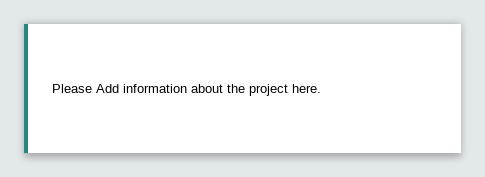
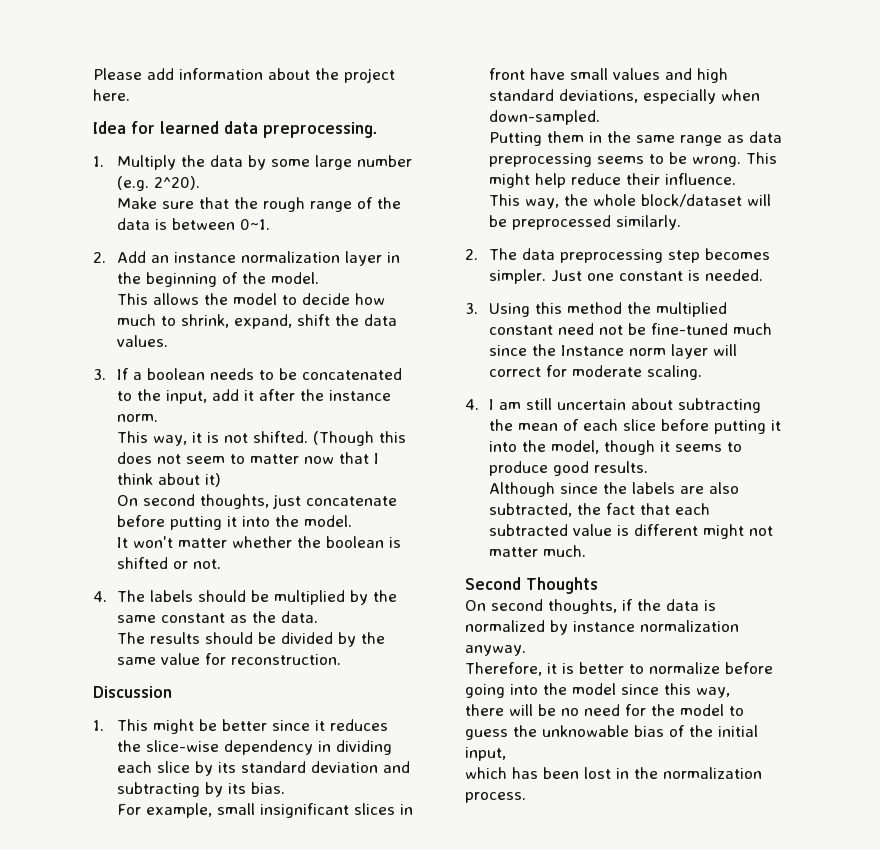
- Please Add information about the project here.
+ Please add information about the project here.
+ Idea for learned data preprocessing.
+ 1. Multiply the data by some large number (e.g. 2^20).
+ Make sure that the rough range of the data is between 0~1.
+ 2. Add an instance normalization layer in the beginning of the model.
+ This allows the model to decide how much to shrink, expand, shift the data values.
+ 3. If a boolean needs to be concatenated to the input, add it after the instance norm.
+ This way, it is not shifted. (Though this does not seem to matter now that I think about it)
+ On second thoughts, just concatenate before putting it into the model.
+ It won't matter whether the boolean is shifted or not.
+ 4. The labels should be multiplied by the same constant as the data.
+ The results should be divided by the same value for reconstruction.
+ Discussion
+ 1. This might be better since it reduces the slice-wise dependency in dividing each slice by its standard deviation and subtracting by its bias.
+ For example, small insignificant slices in front have small values and high standard deviations, especially when down-sampled.
+ Putting them in the same range as data preprocessing seems to be wrong. This might help reduce their influence.
+ This way, the whole block/dataset will be preprocessed similarly.
+ 2. The data preprocessing step becomes simpler. Just one constant is needed.
+ 3. Using this method the multiplied constant need not be fine-tuned much since the Instance norm layer will correct for moderate scaling.
+ 4. I am still uncertain about subtracting the mean of each slice before putting it into the model, though it seems to produce good results.
+ Although since the labels are also subtracted, the fact that each subtracted value is different might not matter much.
+ Second Thoughts
+ On second thoughts, if the data is normalized by instance normalization anyway.
+ Therefore, it is better to normalize before going into the model since this way,
+ there will be no need for the model to guess the unknowable bias of the initial input,
+ which has been lost in the normalization process.

